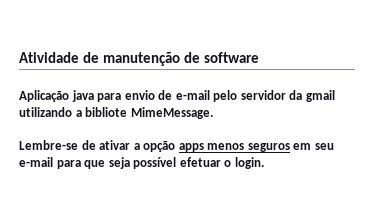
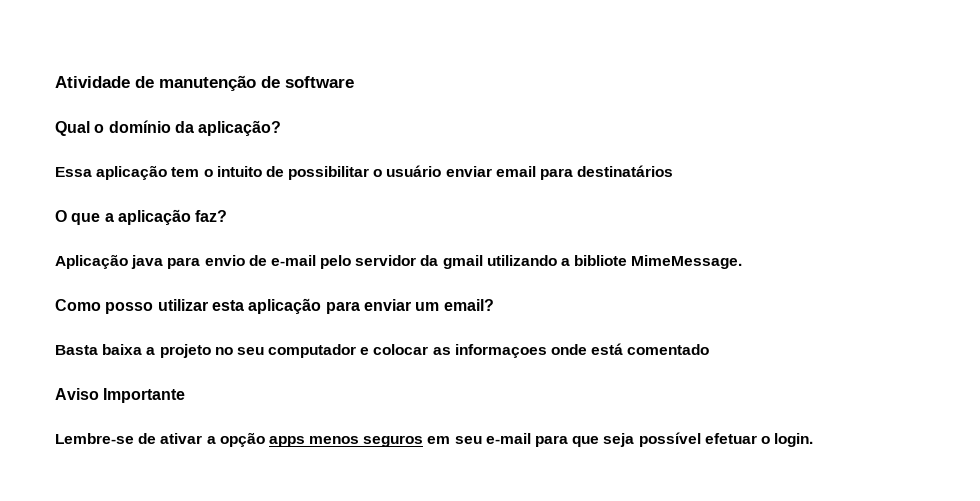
+ Qual o domínio da aplicação?
+ Essa aplicação tem o intuito de possibilitar o usuário enviar email para destinatários
+ O que a aplicação faz?
+ Como posso utilizar esta aplicação para enviar um email?
+ Basta baixa a projeto no seu computador e colocar as informaçoes onde está comentado
+ Aviso Importante

